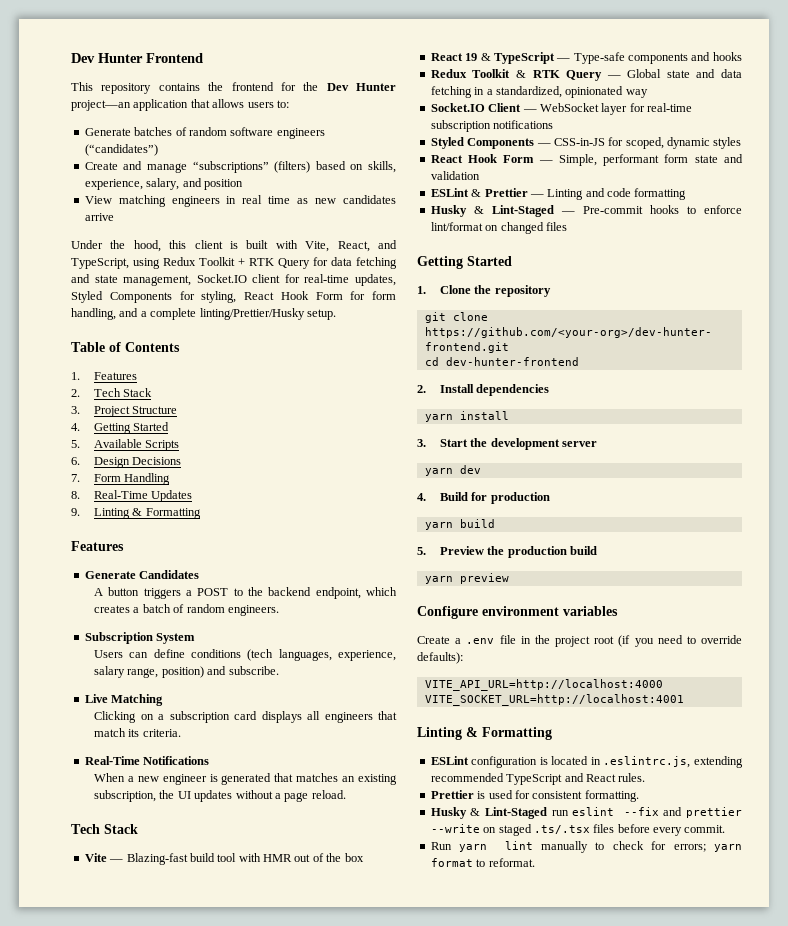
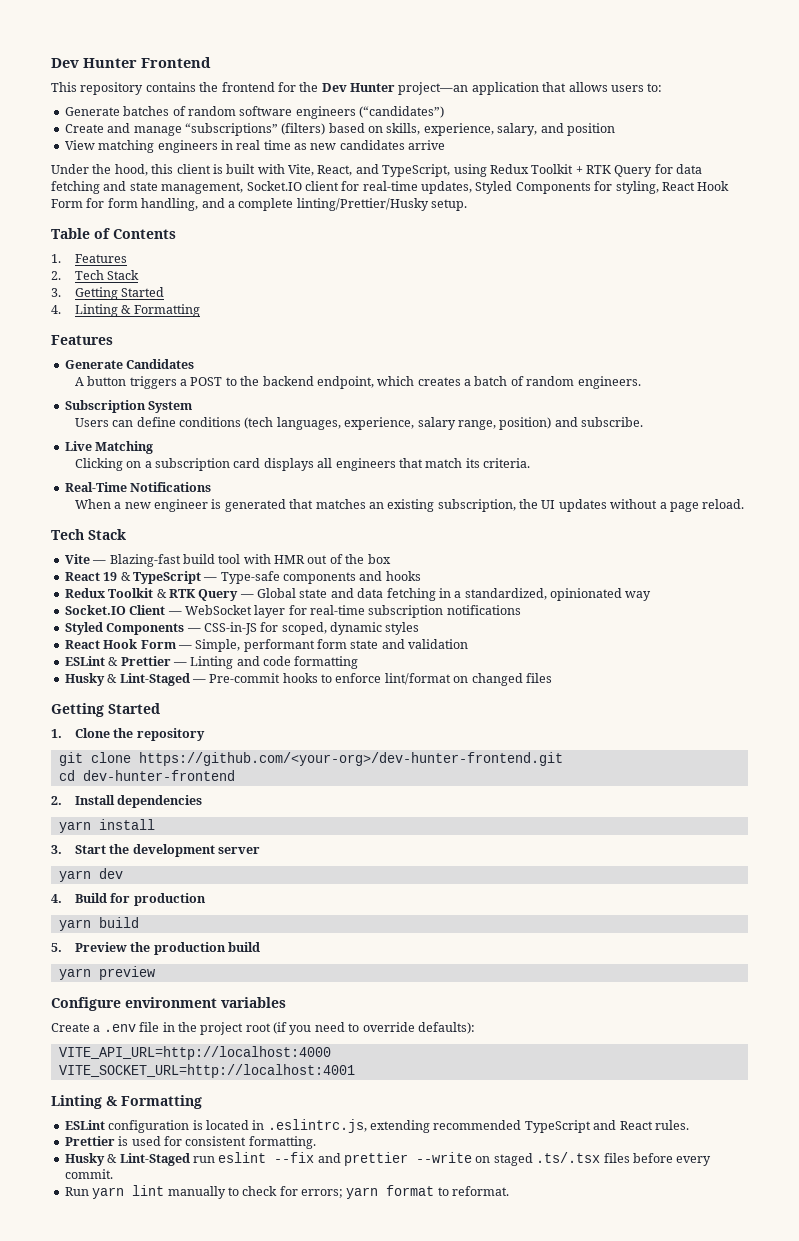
- 3. Project Structure
- 4. Getting Started
- 5. Available Scripts
- 6. Design Decisions
- 7. Form Handling
- 8. Real-Time Updates
- 9. Linting & Formatting
+ 3. Getting Started
+ 4. Linting & Formatting

